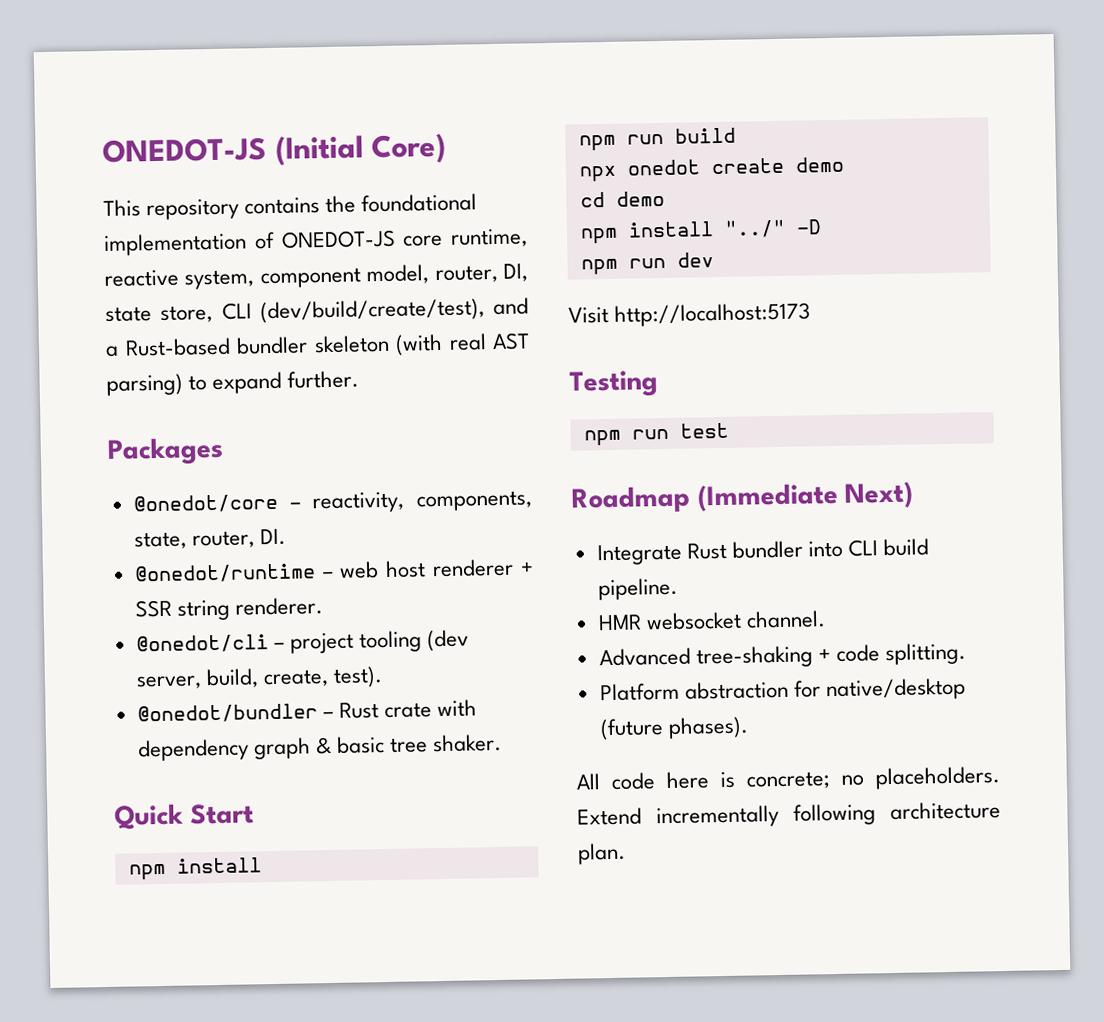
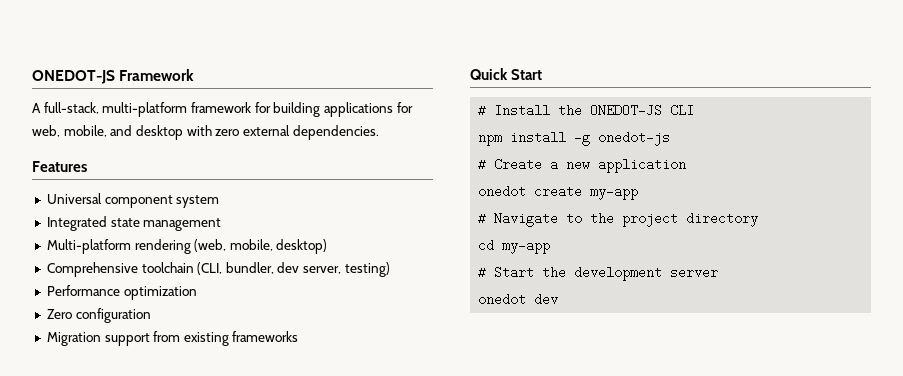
- ONEDOT-JS (Initial Core)
- This repository contains the foundational implementation of ONEDOT-JS core runtime, reactive system, component model, router, DI, state store, CLI (dev/build/create/test), and a Rust-based bundler skeleton (with real AST parsing) to expand further.
- Packages
- @onedot/core – reactivity, components, state, router, DI.
- @onedot/runtime – web host renderer + SSR string renderer.
- @onedot/cli – project tooling (dev server, build, create, test).
- @onedot/bundler – Rust crate with dependency graph & basic tree shaker.
+ ONEDOT-JS Framework
+ A full-stack, multi-platform framework for building applications for web, mobile, and desktop with zero external dependencies.
+ Features
+ Universal component system
+ Integrated state management
+ Multi-platform rendering (web, mobile, desktop)
+ Comprehensive toolchain (CLI, bundler, dev server, testing)
+ Performance optimization
+ Zero configuration
+ Migration support from existing frameworks
  Quick Start
- npm install
- npm run build
- npx onedot create demo
- cd demo
- npm install "../" -D
- npm run dev
- Visit http://localhost:5173
- Testing
- npm run test
- Roadmap (Immediate Next)
- Integrate Rust bundler into CLI build pipeline.
- HMR websocket channel.
- Advanced tree-shaking + code splitting.
- Platform abstraction for native/desktop (future phases).
- All code here is concrete; no placeholders. Extend incrementally following architecture plan.
+ # Install the ONEDOT-JS CLI
+ npm install -g onedot-js
+ # Create a new application
+ onedot create my-app
+ # Navigate to the project directory
+ cd my-app
+ # Start the development server
+ onedot dev

